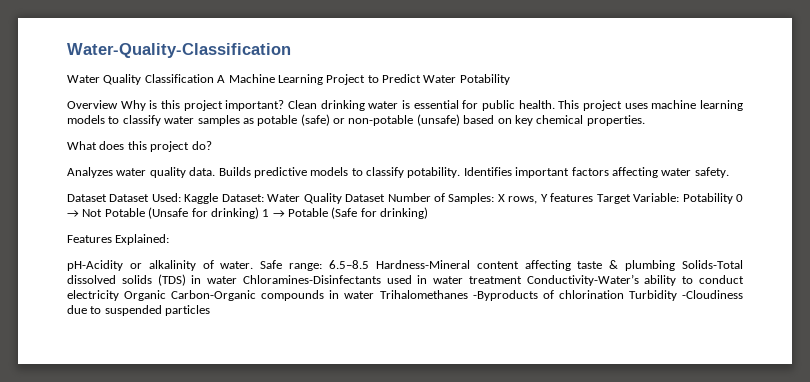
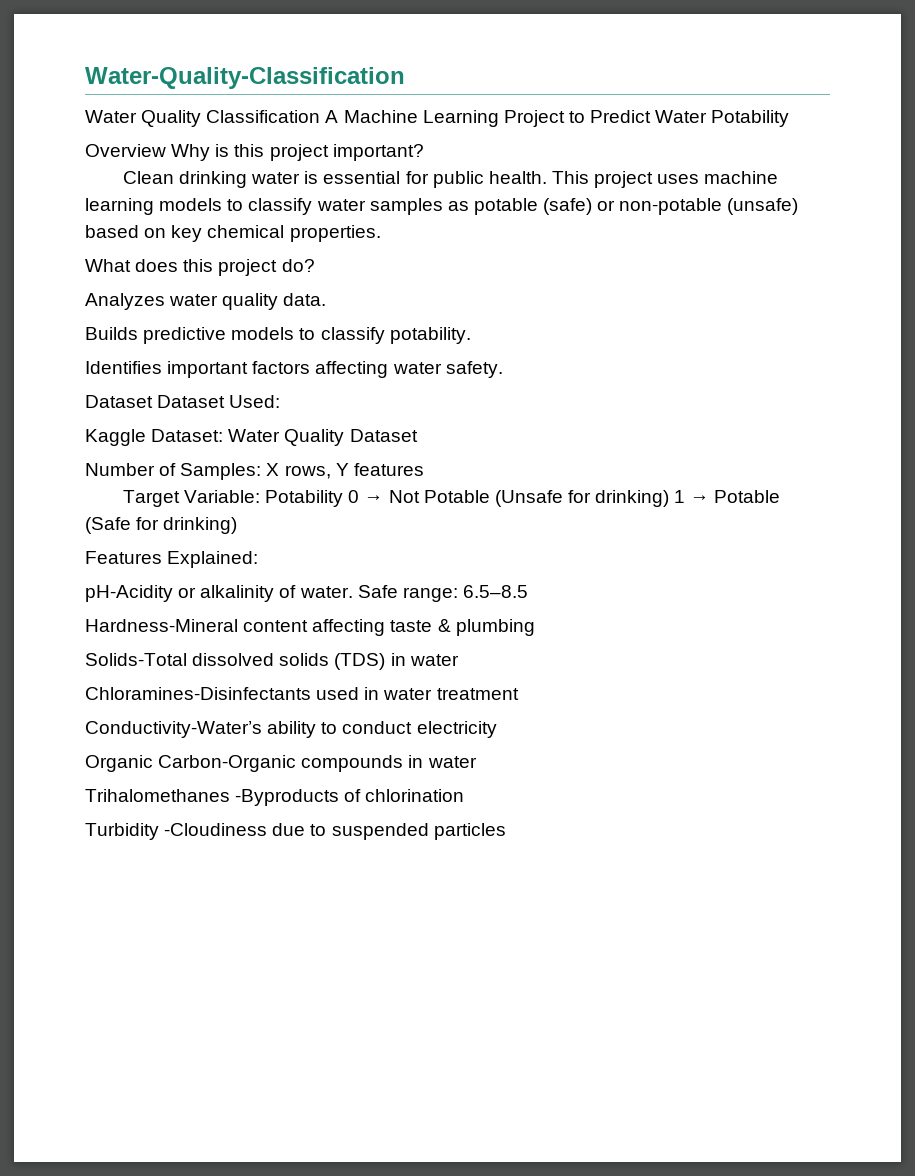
- Overview Why is this project important? Clean drinking water is essential for public health.
+ Overview Why is this project important?
+ Clean drinking water is essential for public health.
- Analyzes water quality data. Builds predictive models to classify potability. Identifies important factors affecting water safety.
+ Analyzes water quality data.
+ Builds predictive models to classify potability.
+ Identifies important factors affecting water safety.
- Dataset Dataset Used: Kaggle Dataset: Water Quality Dataset Number of Samples: X rows, Y features Target Variable: Potability 0 → Not Potable (Unsafe for drinking) 1 → Potable (Safe for drinking)
+ Dataset Dataset Used:
+ Kaggle Dataset: Water Quality Dataset
+ Number of Samples: X rows, Y features
+ Target Variable: Potability 0 → Not Potable (Unsafe for drinking) 1 → Potable (Safe for drinking)
- Safe range: 6.5–8.5 Hardness-Mineral content affecting taste & plumbing Solids-Total dissolved solids (TDS) in water Chloramines-Disinfectants used in water treatment Conductivity-Water’s ability to conduct electricity Organic Carbon-Organic compounds in water Trihalomethanes -Byproducts of chlorination Turbidity -Cloudiness due to suspended particles
+ Safe range: 6.5–8.5
+ Hardness-Mineral content affecting taste & plumbing
+ Solids-Total dissolved solids (TDS) in water
+ Chloramines-Disinfectants used in water treatment
+ Conductivity-Water’s ability to conduct electricity
+ Organic Carbon-Organic compounds in water
+ Trihalomethanes -Byproducts of chlorination
+ Turbidity -Cloudiness due to suspended particles

